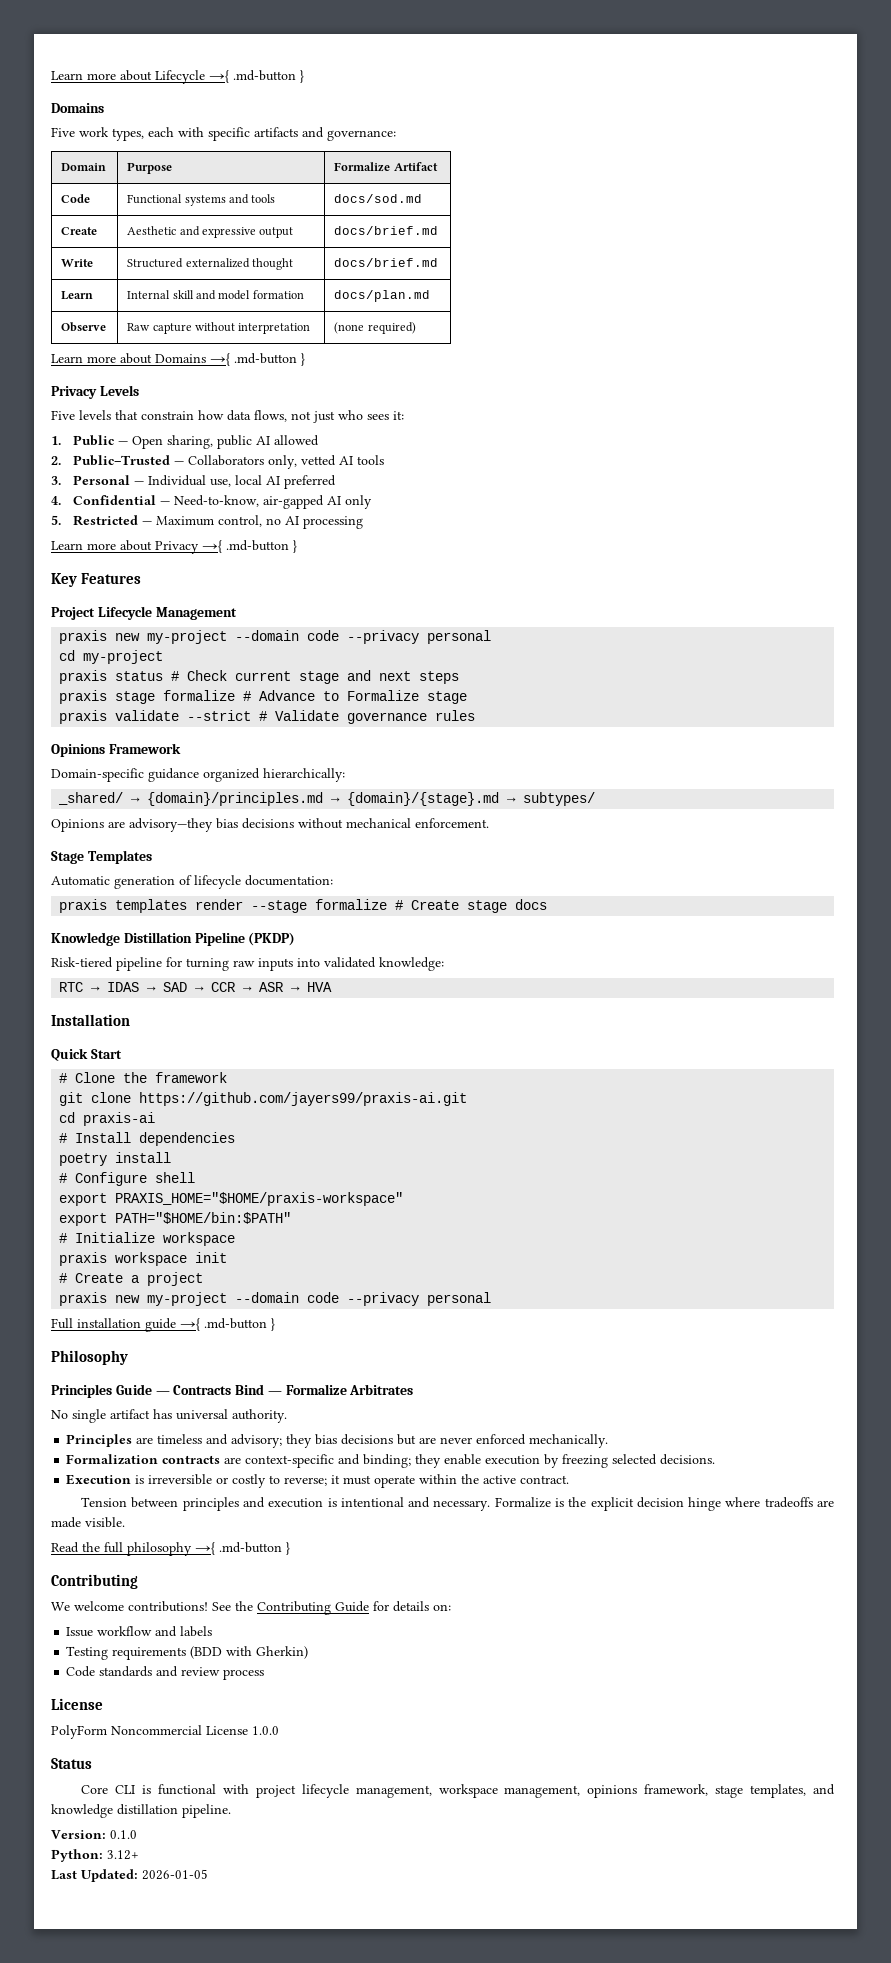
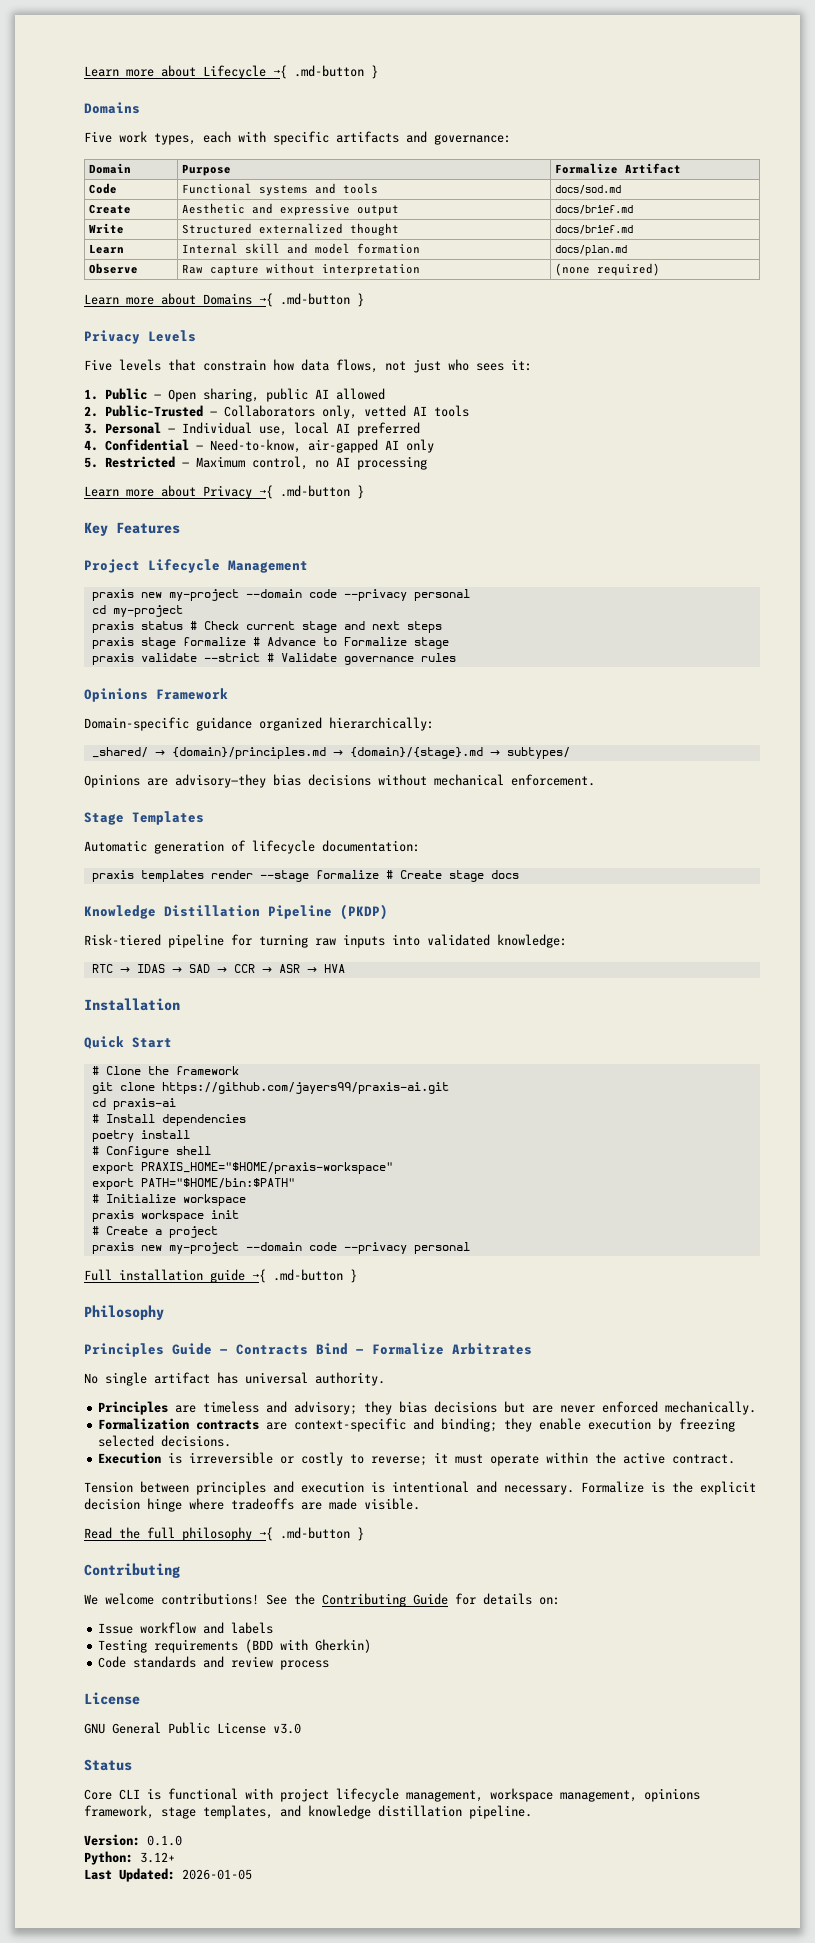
- PolyForm Noncommercial License 1.0.0
+ GNU General Public License v3.0

